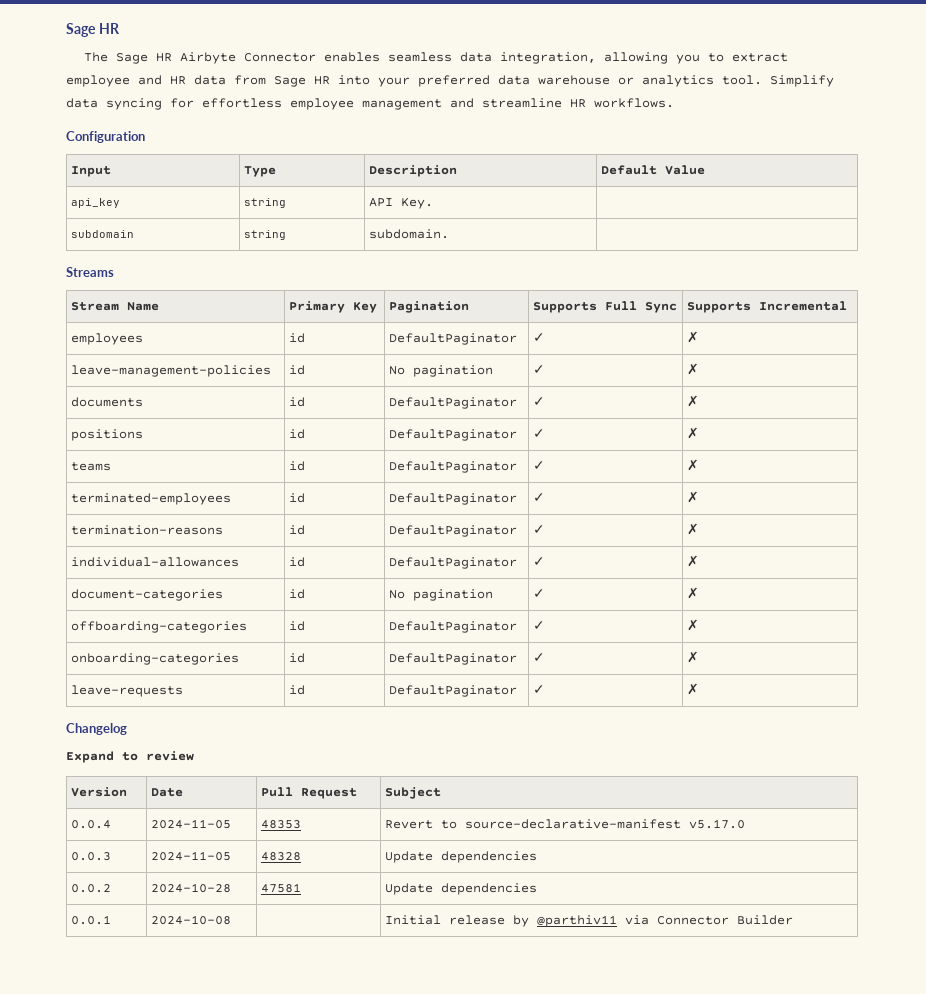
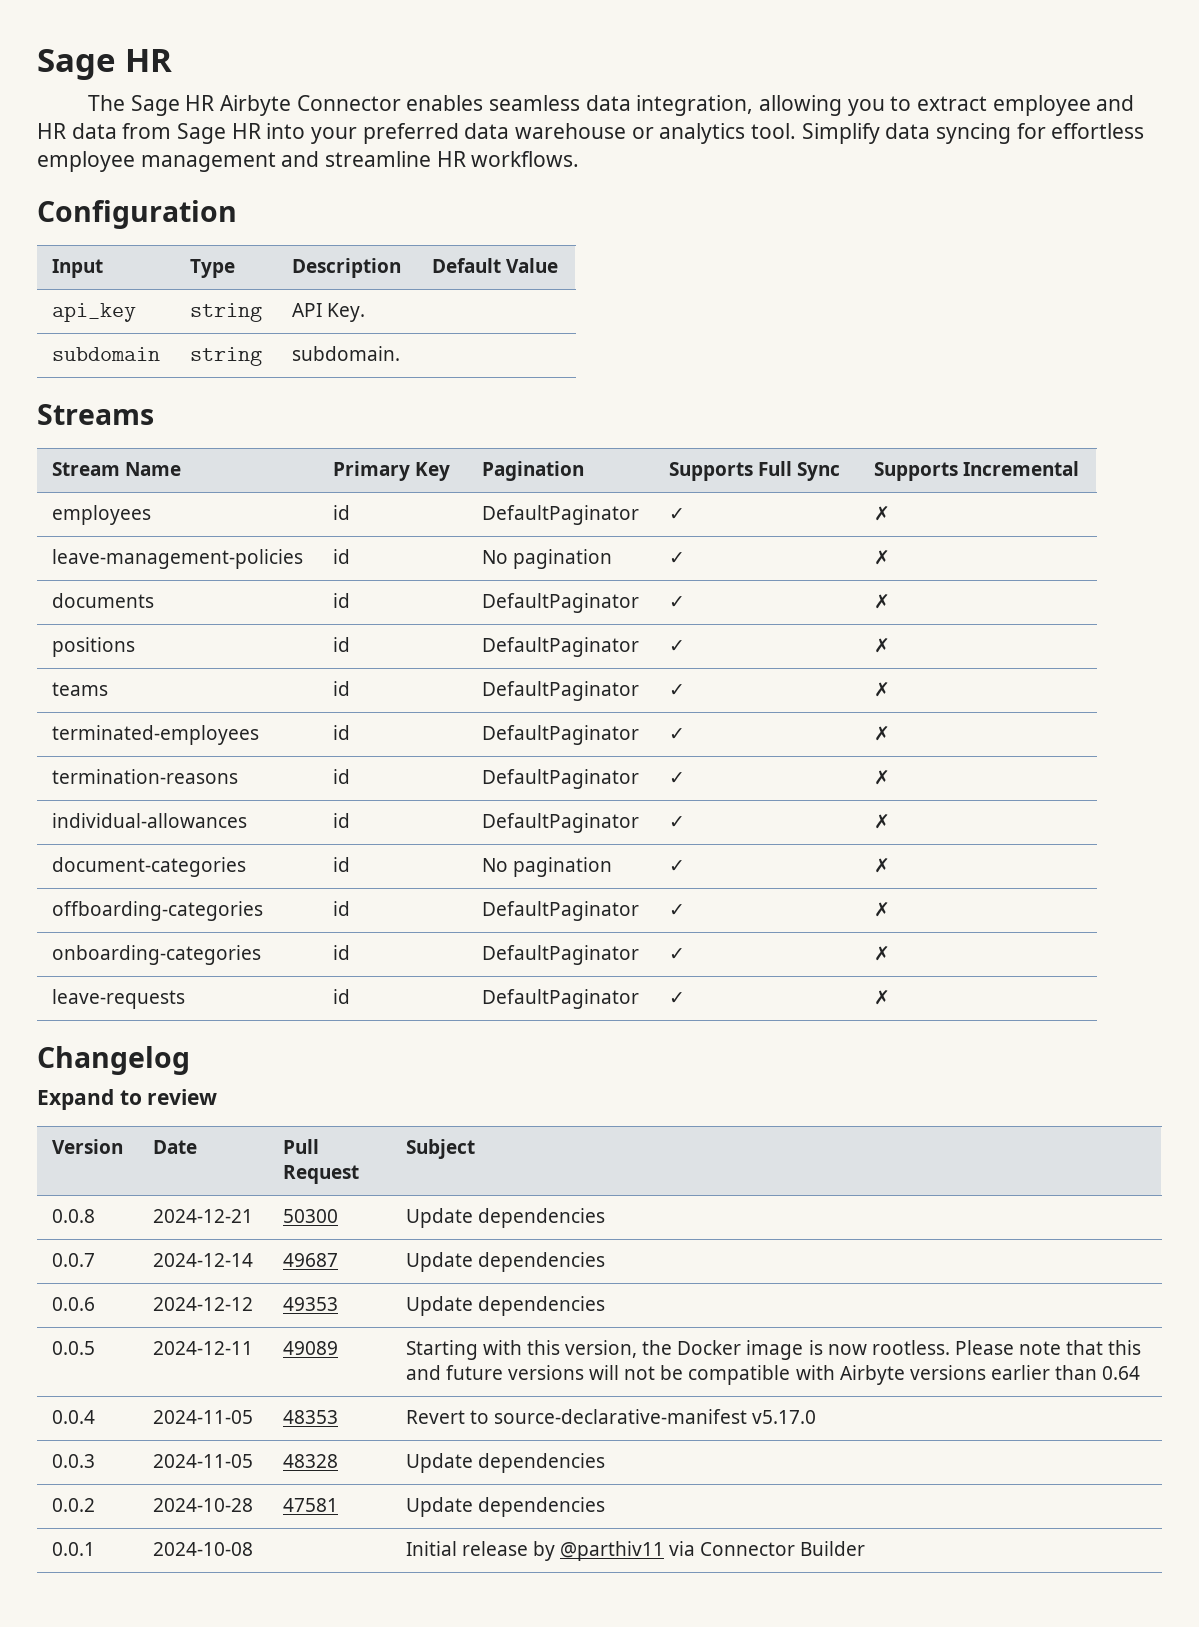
+ 0.0.8 | 2024-12-21 | 50300 | Update dependencies
+ 0.0.7 | 2024-12-14 | 49687 | Update dependencies
+ 0.0.6 | 2024-12-12 | 49353 | Update dependencies
+ 0.0.5 | 2024-12-11 | 49089 | Starting with this version, the Docker image is now rootless. Please note that this and future versions will not be compatible with Airbyte versions earlier than 0.64

